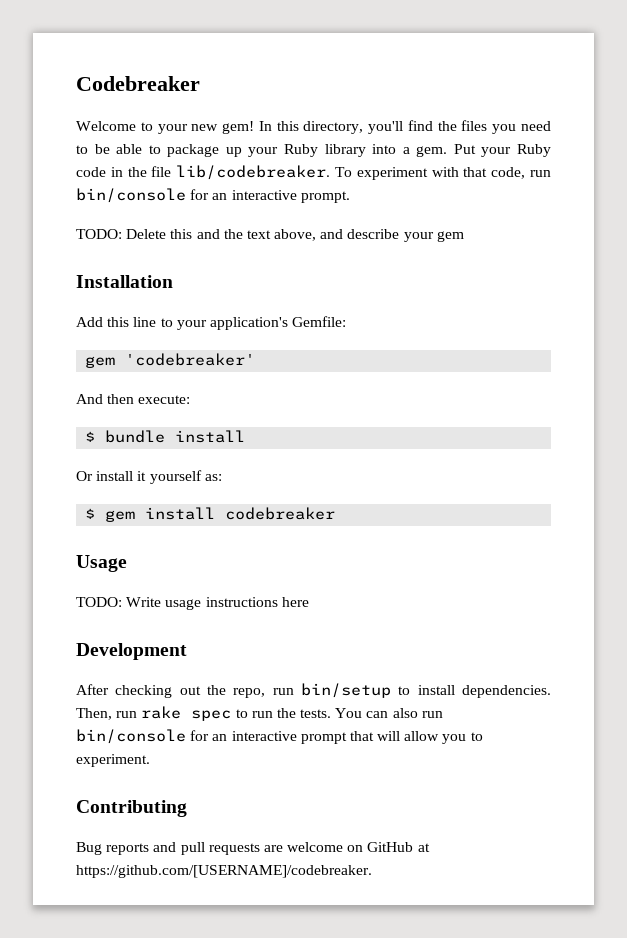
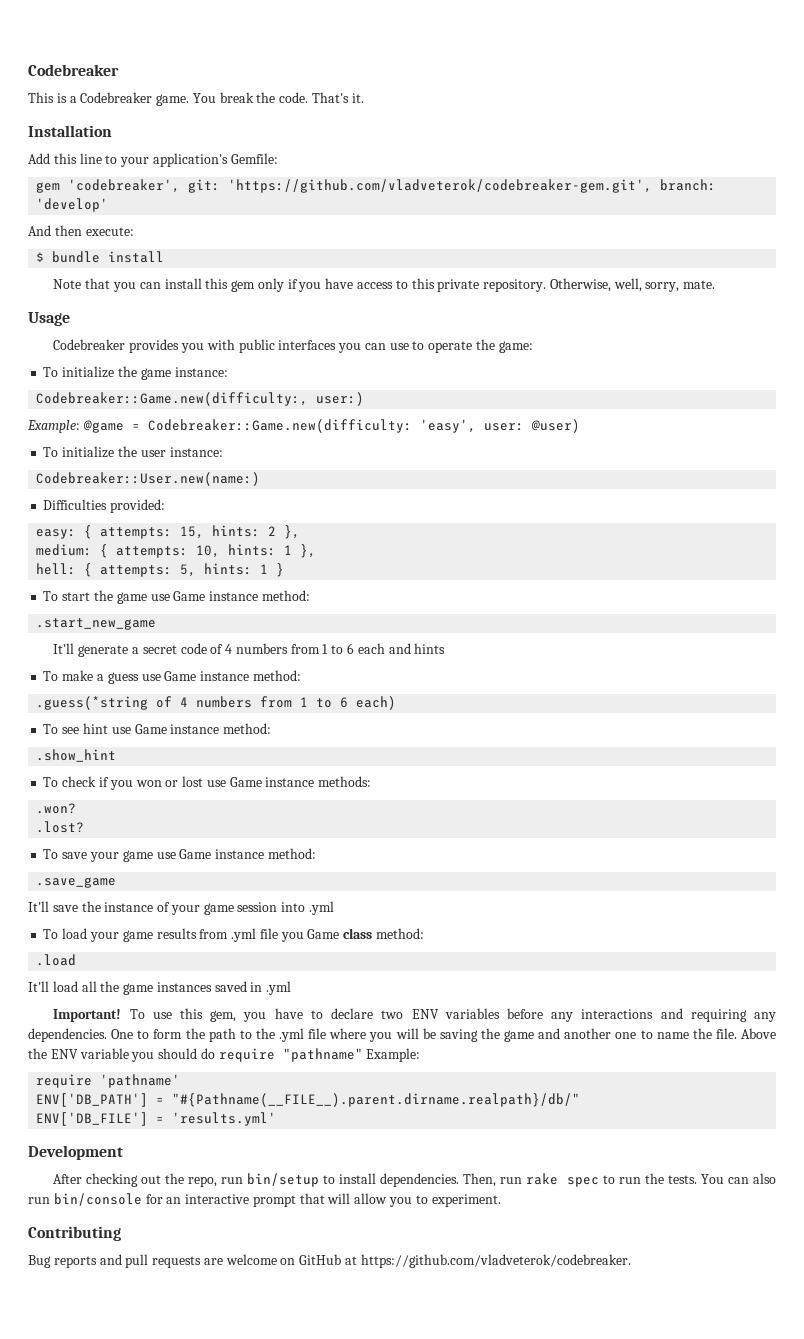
- Welcome to your new gem! In this directory, you'll find the files you need to be able to package up your Ruby library into a gem. Put your Ruby code in the file lib/codebreaker. To experiment with that code, run bin/console for an interactive prompt.
- TODO: Delete this and the text above, and describe your gem
+ This is a Codebreaker game. You break the code. That's it.
- gem 'codebreaker'
+ gem 'codebreaker', git: 'https://github.com/vladveterok/codebreaker-gem.git', branch: 'develop'
- Or install it yourself as:
- $ gem install codebreaker
+ Note that you can install this gem only if you have access to this private repository. Otherwise, well, sorry, mate.
  Usage
- TODO: Write usage instructions here
+ Codebreaker provides you with public interfaces you can use to operate the game:
+ To initialize the game instance:
+ Codebreaker::Game.new(difficulty:, user:)
+ Example: @game = Codebreaker::Game.new(difficulty: 'easy', user: @user)
+ To initialize the user instance:
+ Codebreaker::User.new(name:)
+ Difficulties provided:
+ easy: { attempts: 15, hints: 2 },
+ medium: { attempts: 10, hints: 1 },
+ hell: { attempts: 5, hints: 1 }
+ To start the game use Game instance method:
+ .start_new_game
+ It'll generate a secret code of 4 numbers from 1 to 6 each and hints
+ To make a guess use Game instance method:
+ .guess(*string of 4 numbers from 1 to 6 each)
+ To see hint use Game instance method:
+ .show_hint
+ To check if you won or lost use Game instance methods:
+ .won?
+ .lost?
+ To save your game use Game instance method:
+ .save_game
+ It'll save the instance of your game session into .yml
+ To load your game results from .yml file you Game class method:
+ .load
+ It'll load all the game instances saved in .yml
+ Important! To use this gem, you have to declare two ENV variables before any interactions and requiring any dependencies. One to form the path to the .yml file where you will be saving the game and another one to name the file. Above the ENV variable you should do require "pathname" Example:
+ require 'pathname'
+ ENV['DB_PATH'] = "#{Pathname(__FILE__).parent.dirname.realpath}/db/"
+ ENV['DB_FILE'] = 'results.yml'
- Bug reports and pull requests are welcome on GitHub at https://github.com/[USERNAME]/codebreaker.
+ Bug reports and pull requests are welcome on GitHub at https://github.com/vladveterok/codebreaker.

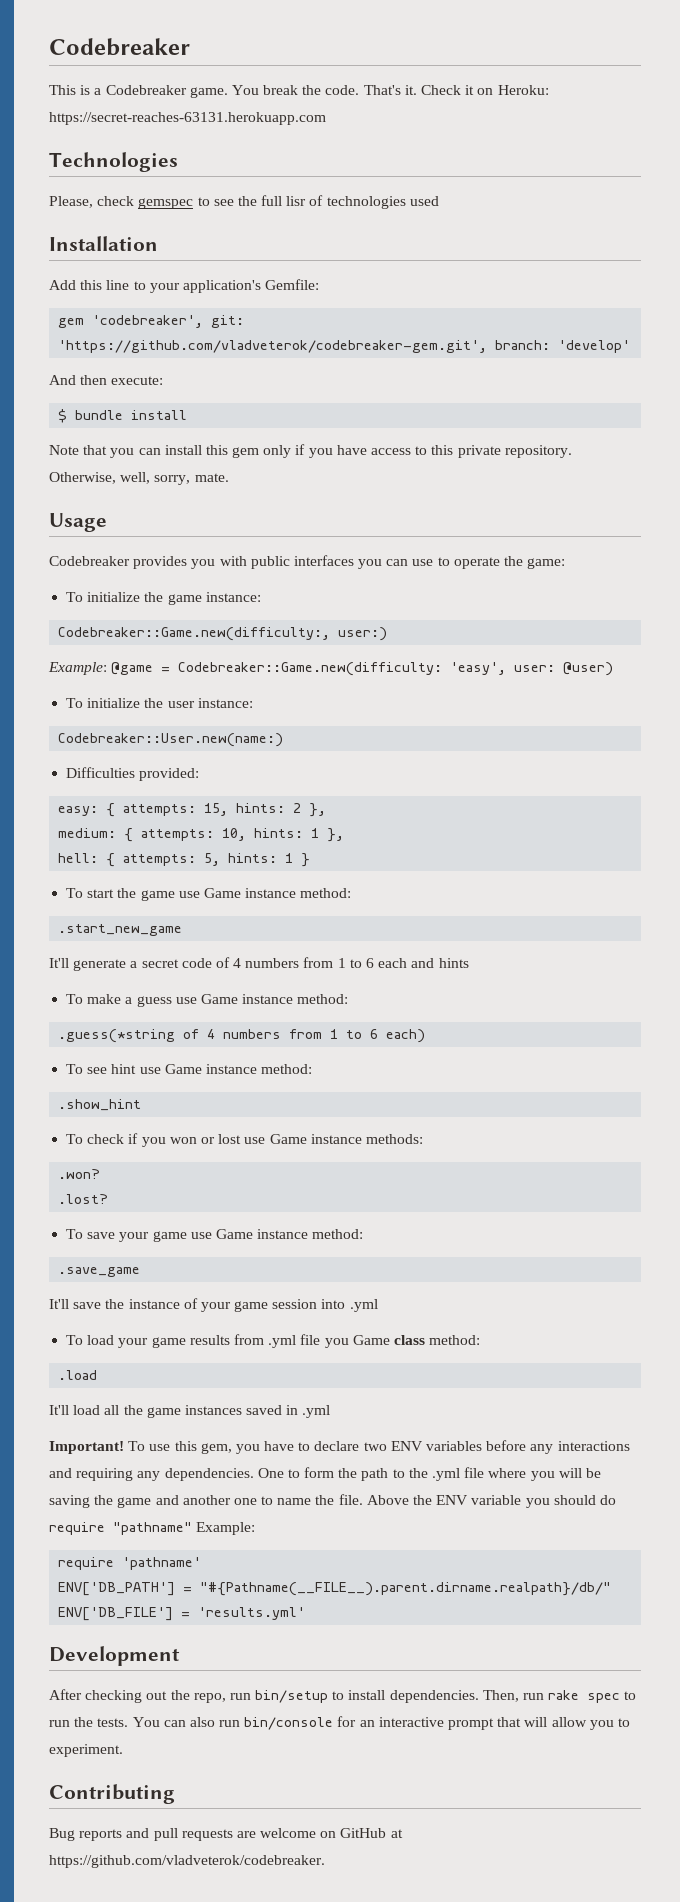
+ Check it on Heroku: https://secret-reaches-63131.herokuapp.com
+ Technologies
+ Please, check gemspec to see the full lisr of technologies used

